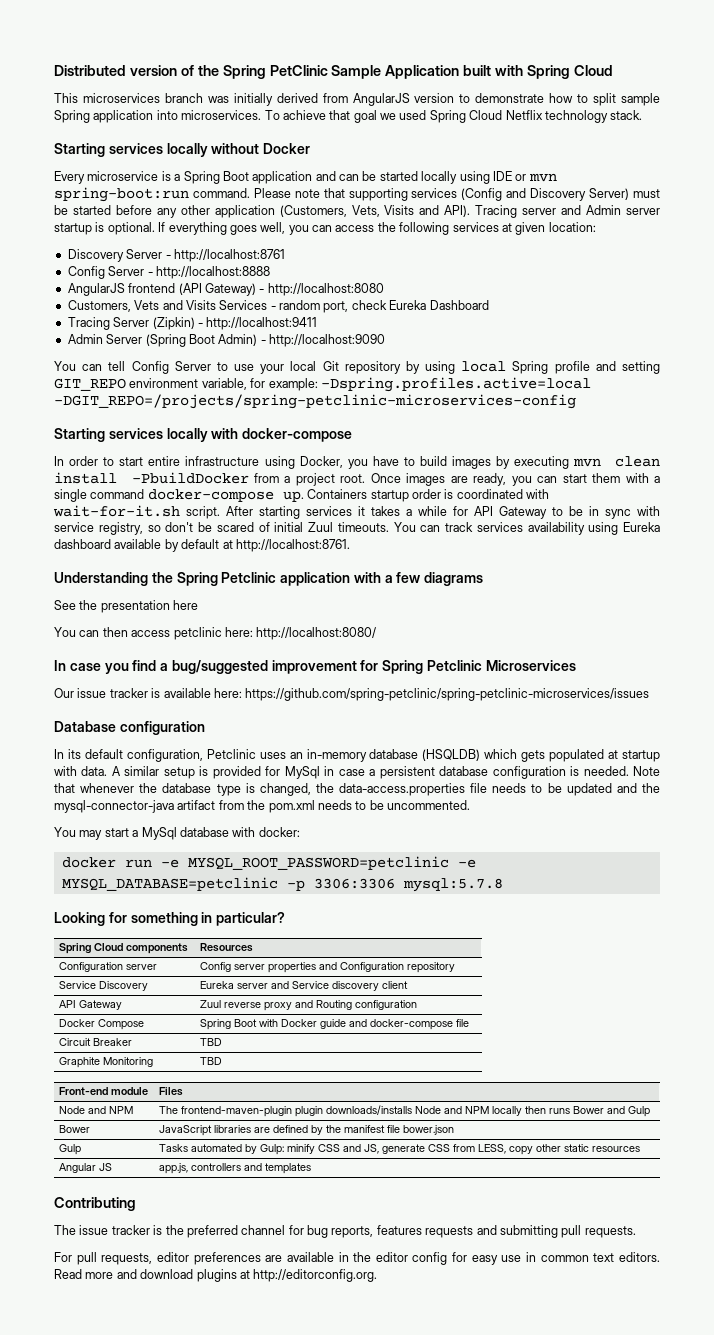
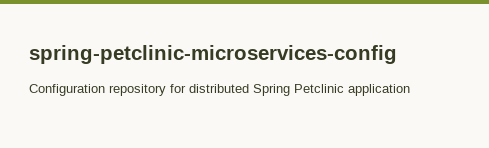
- Distributed version of the Spring PetClinic Sample Application built with Spring Cloud
- This microservices branch was initially derived from AngularJS version to demonstrate how to split sample Spring application into microservices. To achieve that goal we used Spring Cloud Netflix technology stack.
- Starting services locally without Docker
- Every microservice is a Spring Boot application and can be started locally using IDE or mvn spring-boot:run command. Please note that supporting services (Config and Discovery Server) must be started before any other application (Customers, Vets, Visits and API). Tracing server and Admin server startup is optional. If everything goes well, you can access the following services at given location:
- Discovery Server - http://localhost:8761
- Config Server - http://localhost:8888
- AngularJS frontend (API Gateway) - http://localhost:8080
- Customers, Vets and Visits Services - random port, check Eureka Dashboard
- Tracing Server (Zipkin) - http://localhost:9411
- Admin Server (Spring Boot Admin) - http://localhost:9090
- You can tell Config Server to use your local Git repository by using local Spring profile and setting GIT_REPO environment variable, for example: -Dspring.profiles.active=local -DGIT_REPO=/projects/spring-petclinic-microservices-config
- Starting services locally with docker-compose
- In order to start entire infrastructure using Docker, you have to build images by executing mvn clean install -PbuildDocker from a project root. Once images are ready, you can start them with a single command docker-compose up. Containers startup order is coordinated with wait-for-it.sh script. After starting services it takes a while for API Gateway to be in sync with service registry, so don't be scared of initial Zuul timeouts. You can track services availability using Eureka dashboard available by default at http://localhost:8761.
- Understanding the Spring Petclinic application with a few diagrams
- See the presentation here
- You can then access petclinic here: http://localhost:8080/
- In case you find a bug/suggested improvement for Spring Petclinic Microservices
- Our issue tracker is available here: https://github.com/spring-petclinic/spring-petclinic-microservices/issues
- Database configuration
- In its default configuration, Petclinic uses an in-memory database (HSQLDB) which gets populated at startup with data. A similar setup is provided for MySql in case a persistent database configuration is needed. Note that whenever the database type is changed, the data-access.properties file needs to be updated and the mysql-connector-java artifact from the pom.xml needs to be uncommented.
- You may start a MySql database with docker:
- docker run -e MYSQL_ROOT_PASSWORD=petclinic -e MYSQL_DATABASE=petclinic -p 3306:3306 mysql:5.7.8
- Looking for something in particular?
- Spring Cloud components | Resources
- Configuration server | Config server properties and Configuration repository
- Service Discovery | Eureka server and Service discovery client
- API Gateway | Zuul reverse proxy and Routing configuration
- Docker Compose | Spring Boot with Docker guide and docker-compose file
- Circuit Breaker | TBD
- Graphite Monitoring | TBD
- Front-end module | Files
- Node and NPM | The frontend-maven-plugin plugin downloads/installs Node and NPM locally then runs Bower and Gulp
- Bower | JavaScript libraries are defined by the manifest file bower.json
- Gulp | Tasks automated by Gulp: minify CSS and JS, generate CSS from LESS, copy other static resources
- Angular JS | app.js, controllers and templates
- Contributing
- The issue tracker is the preferred channel for bug reports, features requests and submitting pull requests.
- For pull requests, editor preferences are available in the editor config for easy use in common text editors. Read more and download plugins at http://editorconfig.org.
+ spring-petclinic-microservices-config
+ Configuration repository for distributed Spring Petclinic application

